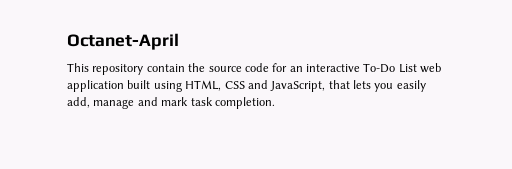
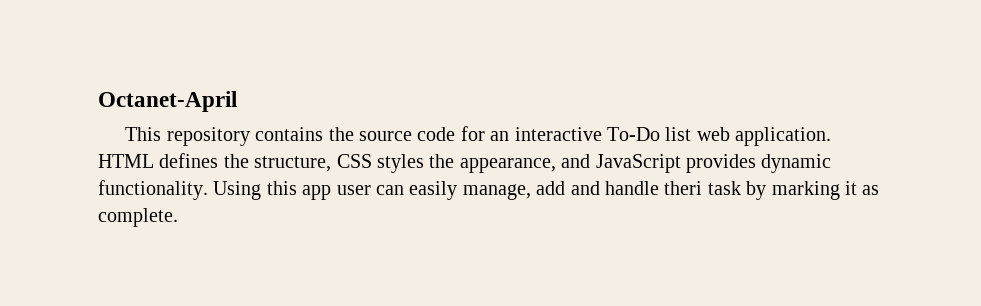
- This repository contain the source code for an interactive To-Do List web application built using HTML, CSS and JavaScript, that lets you easily add, manage and mark task completion.
+ This repository contains the source code for an interactive To-Do list web application. HTML defines the structure, CSS styles the appearance, and JavaScript provides dynamic functionality. Using this app user can easily manage, add and handle theri task by marking it as complete.

